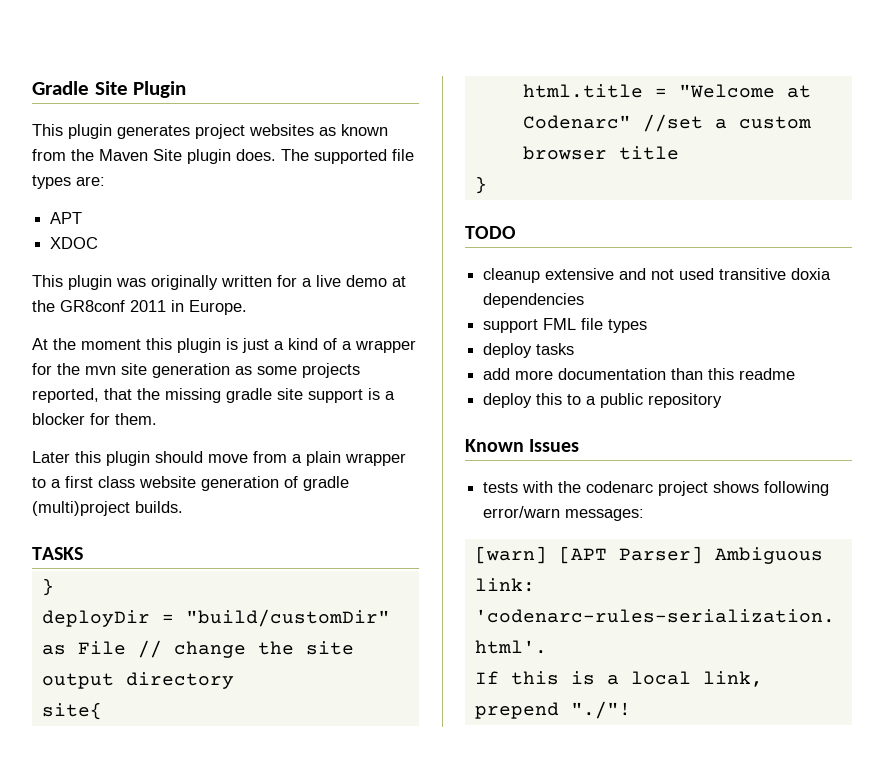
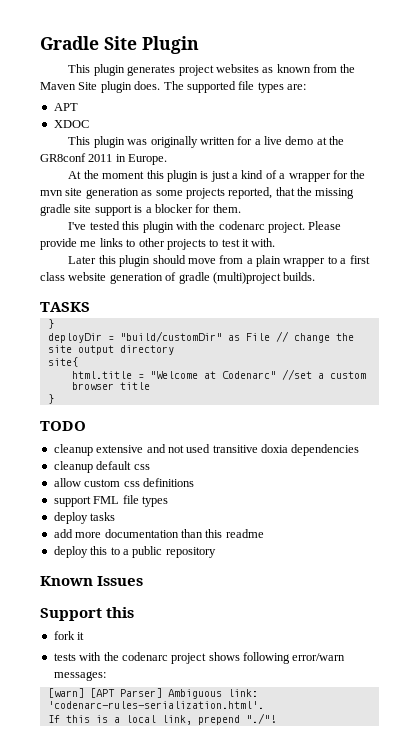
+ I've tested this plugin with the codenarc project. Please provide me links to other projects to test it with.
+ cleanup default css
+ allow custom css definitions
+ Support this
+ fork it

